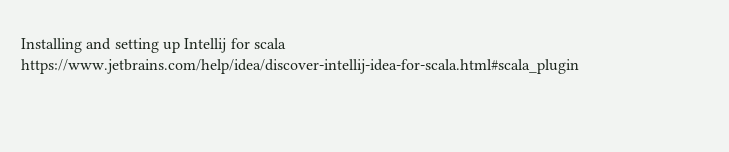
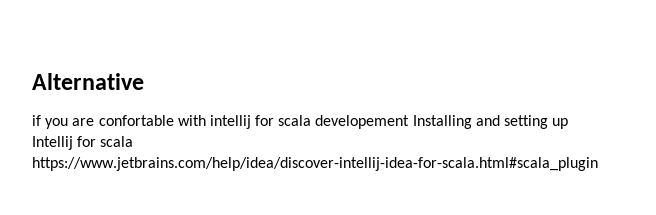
- Installing and setting up Intellij for scala https://www.jetbrains.com/help/idea/discover-intellij-idea-for-scala.html#scala_plugin
+ Alternative
+ if you are confortable with intellij for scala developement Installing and setting up Intellij for scala https://www.jetbrains.com/help/idea/discover-intellij-idea-for-scala.html#scala_plugin

